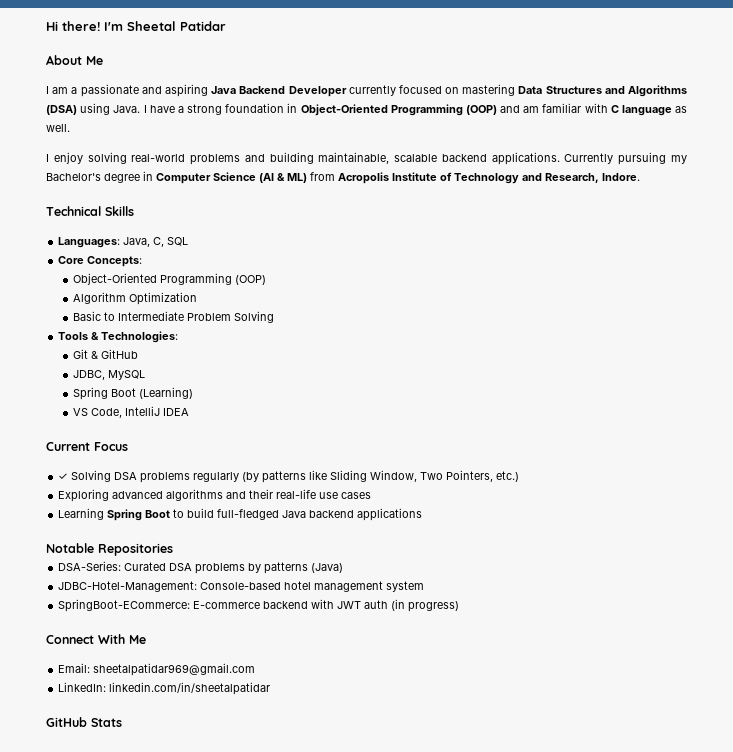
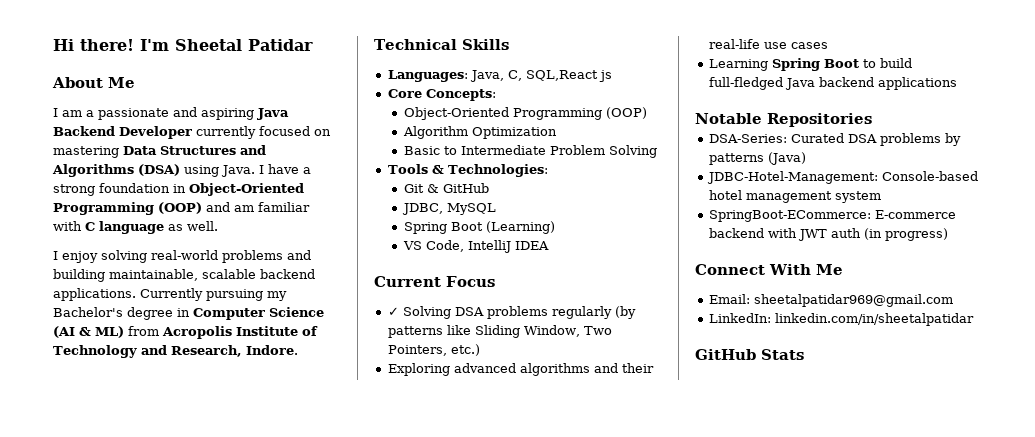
- Languages: Java, C, SQL
+ Languages: Java, C, SQL,React js

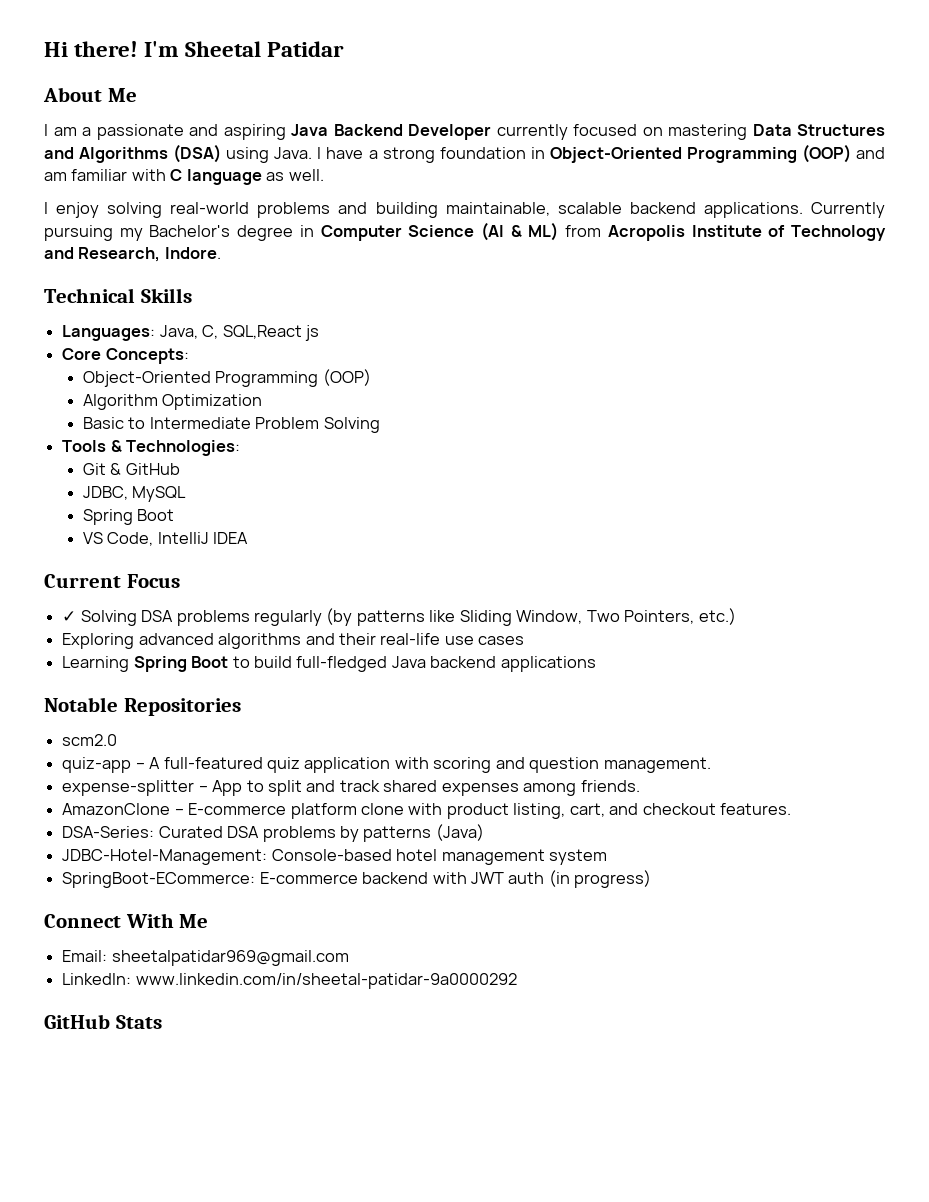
  JDBC, MySQL
- Spring Boot (Learning)
+ Spring Boot
+ scm2.0
+ quiz-app – A full-featured quiz application with scoring and question management.
+ expense-splitter – App to split and track shared expenses among friends.
+ AmazonClone – E-commerce platform clone with product listing, cart, and checkout features.
- LinkedIn: linkedin.com/in/sheetalpatidar
+ LinkedIn: www.linkedin.com/in/sheetal-patidar-9a0000292

